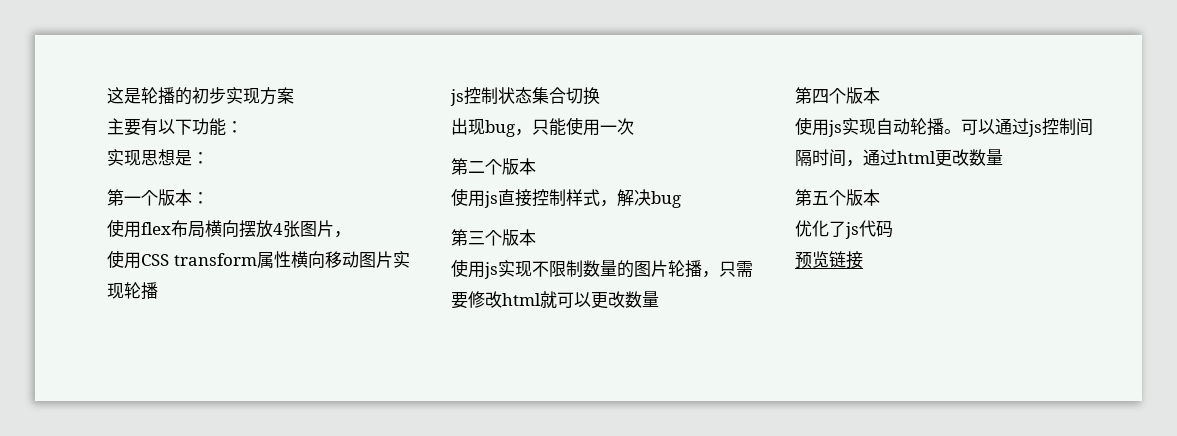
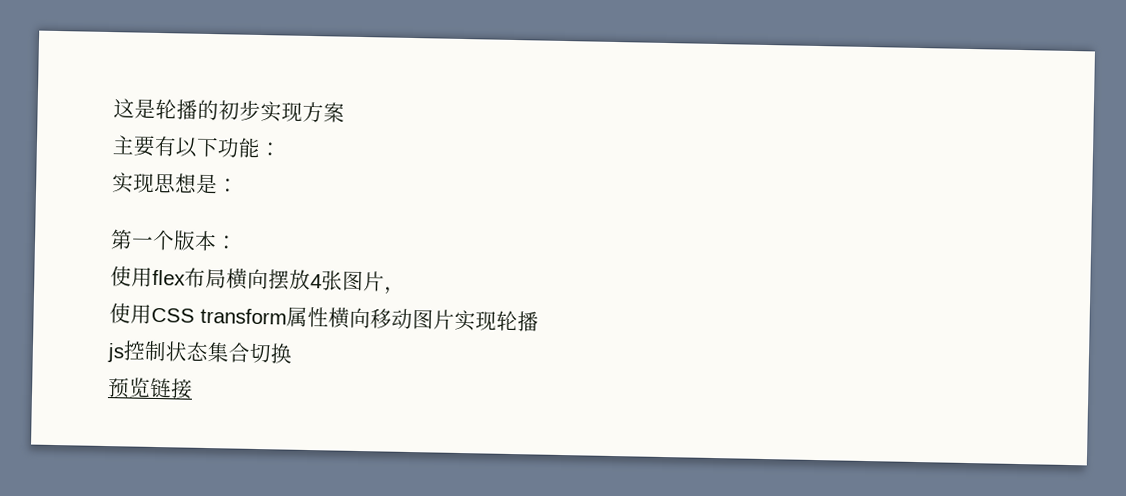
- 出现bug，只能使用一次
- 第二个版本
- 使用js直接控制样式，解决bug
- 第三个版本
- 使用js实现不限制数量的图片轮播，只需要修改html就可以更改数量
- 第四个版本
- 使用js实现自动轮播。可以通过js控制间隔时间，通过html更改数量
- 第五个版本
- 优化了js代码

